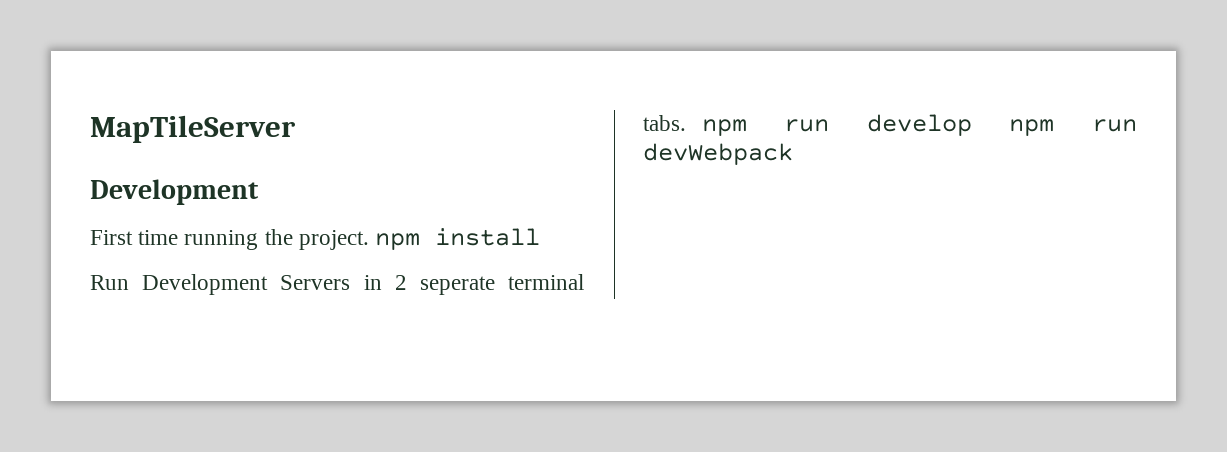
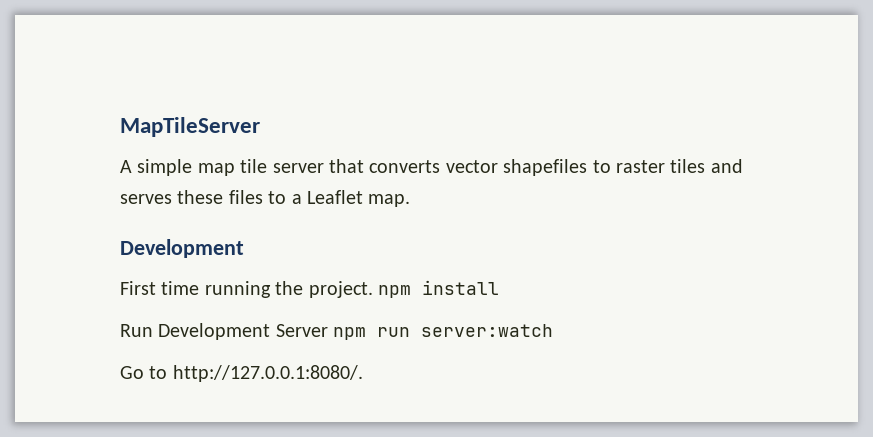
+ A simple map tile server that converts vector shapefiles to raster tiles and serves these files to a Leaflet map.
- Run Development Servers in 2 seperate terminal tabs. npm run develop npm run devWebpack
+ Run Development Server npm run server:watch
+ Go to http://127.0.0.1:8080/.

